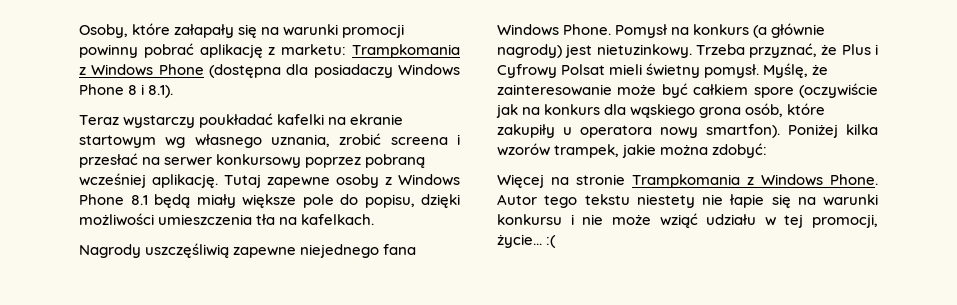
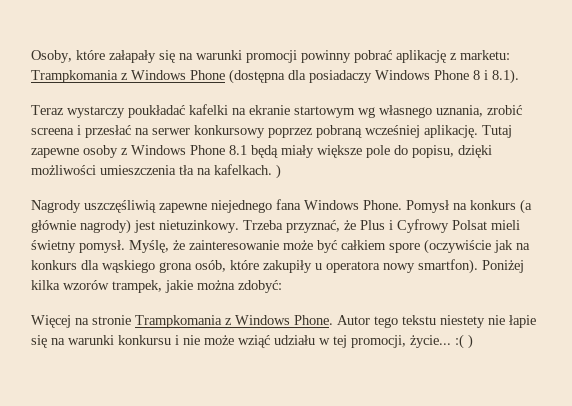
- Tutaj zapewne osoby z Windows Phone 8.1 będą miały większe pole do popisu, dzięki możliwości umieszczenia tła na kafelkach.
+ Tutaj zapewne osoby z Windows Phone 8.1 będą miały większe pole do popisu, dzięki możliwości umieszczenia tła na kafelkach. )
- Autor tego tekstu niestety nie łapie się na warunki konkursu i nie może wziąć udziału w tej promocji, życie... :(
+ Autor tego tekstu niestety nie łapie się na warunki konkursu i nie może wziąć udziału w tej promocji, życie... :( )

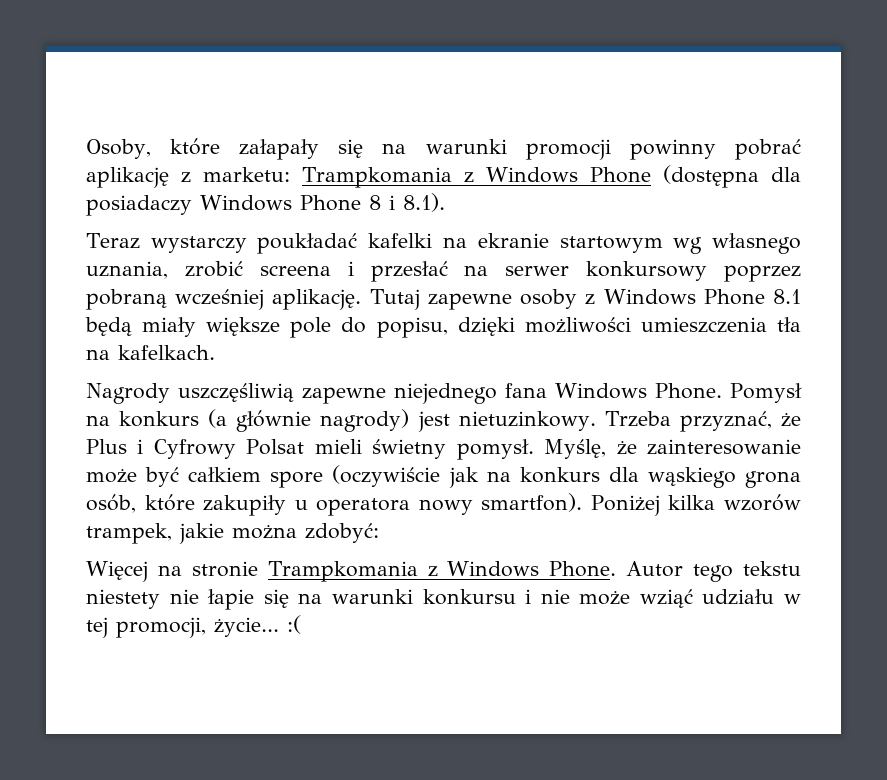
- Tutaj zapewne osoby z Windows Phone 8.1 będą miały większe pole do popisu, dzięki możliwości umieszczenia tła na kafelkach. )
+ Tutaj zapewne osoby z Windows Phone 8.1 będą miały większe pole do popisu, dzięki możliwości umieszczenia tła na kafelkach.
- Autor tego tekstu niestety nie łapie się na warunki konkursu i nie może wziąć udziału w tej promocji, życie... :( )
+ Autor tego tekstu niestety nie łapie się na warunki konkursu i nie może wziąć udziału w tej promocji, życie... :(

